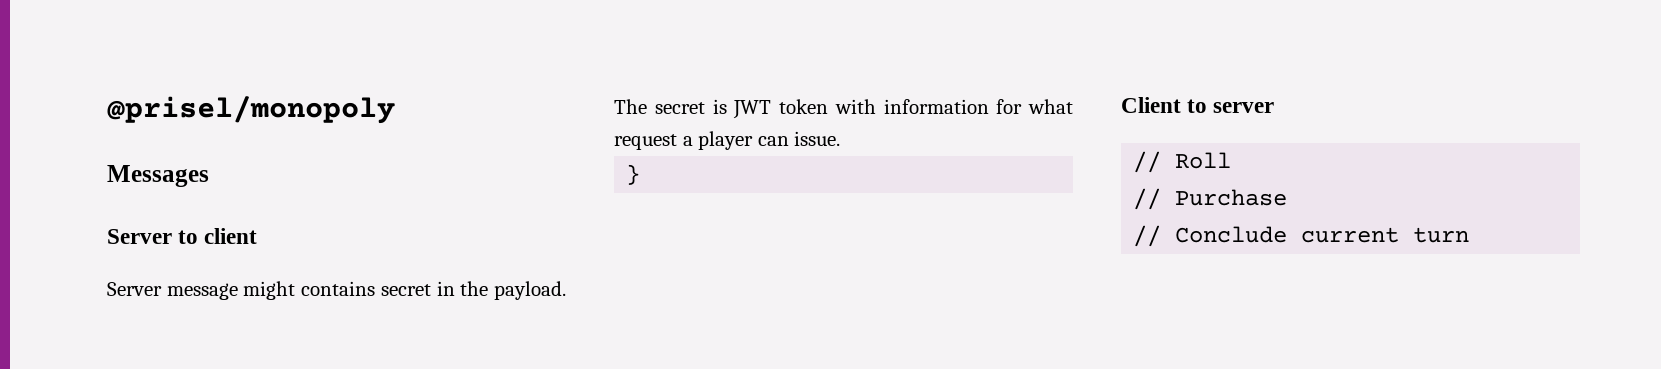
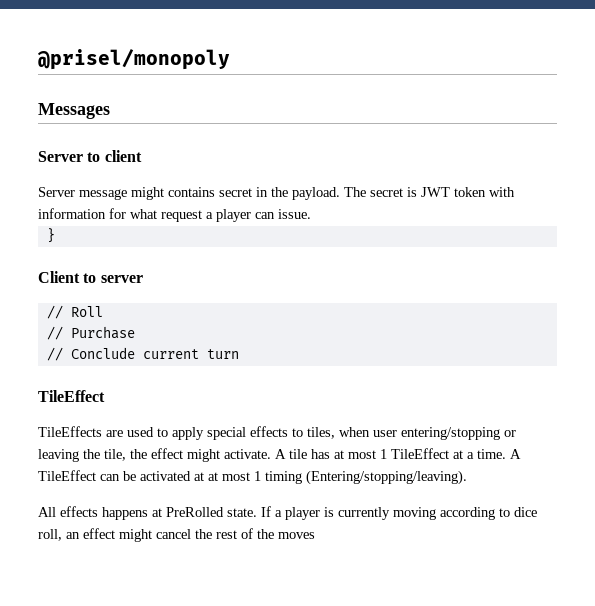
  // Conclude current turn
+ TileEffect
+ TileEffects are used to apply special effects to tiles, when user entering/stopping or leaving the tile, the effect might activate. A tile has at most 1 TileEffect at a time. A TileEffect can be activated at at most 1 timing (Entering/stopping/leaving).
+ All effects happens at PreRolled state. If a player is currently moving according to dice roll, an effect might cancel the rest of the moves

